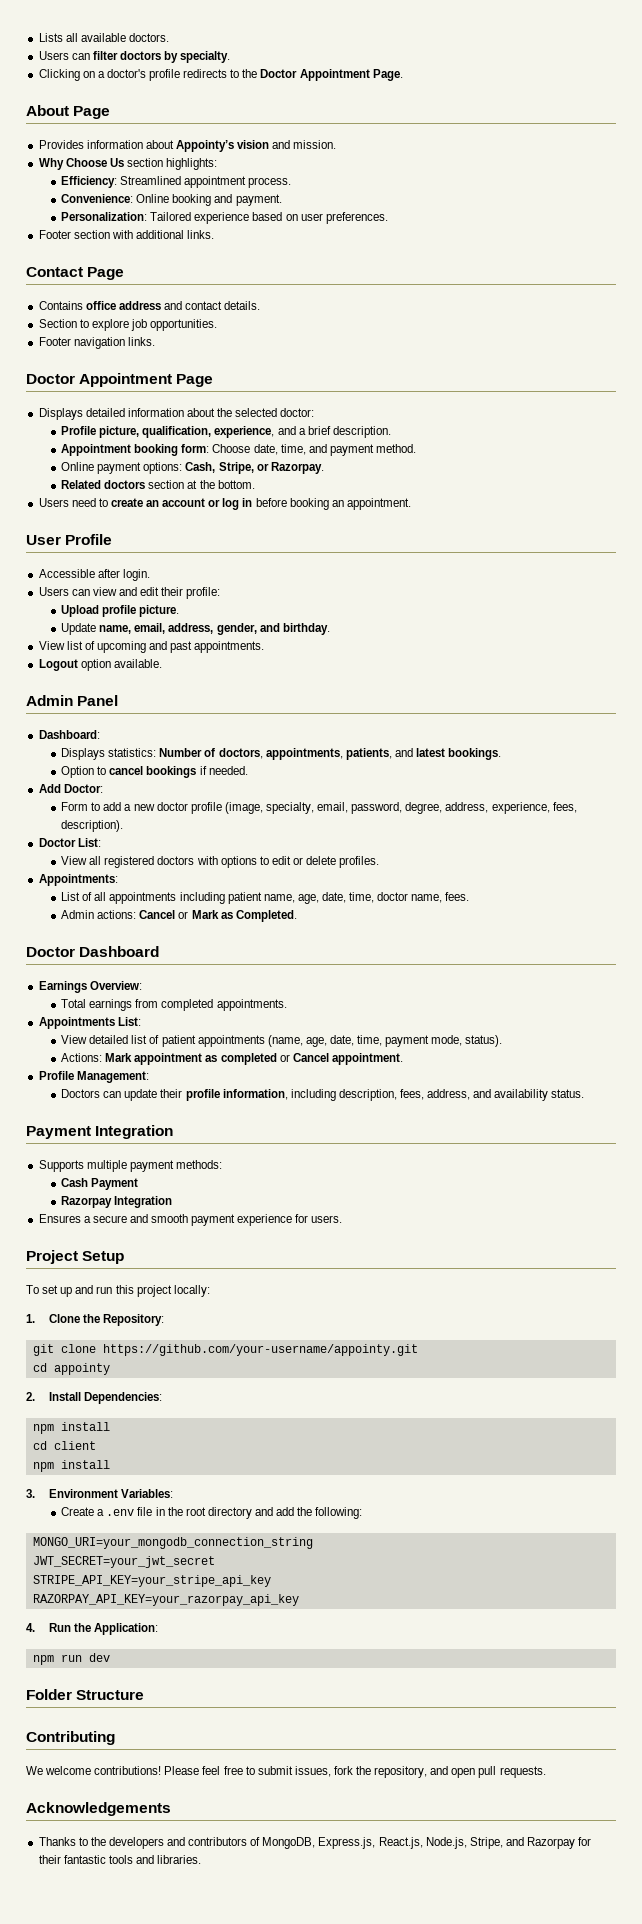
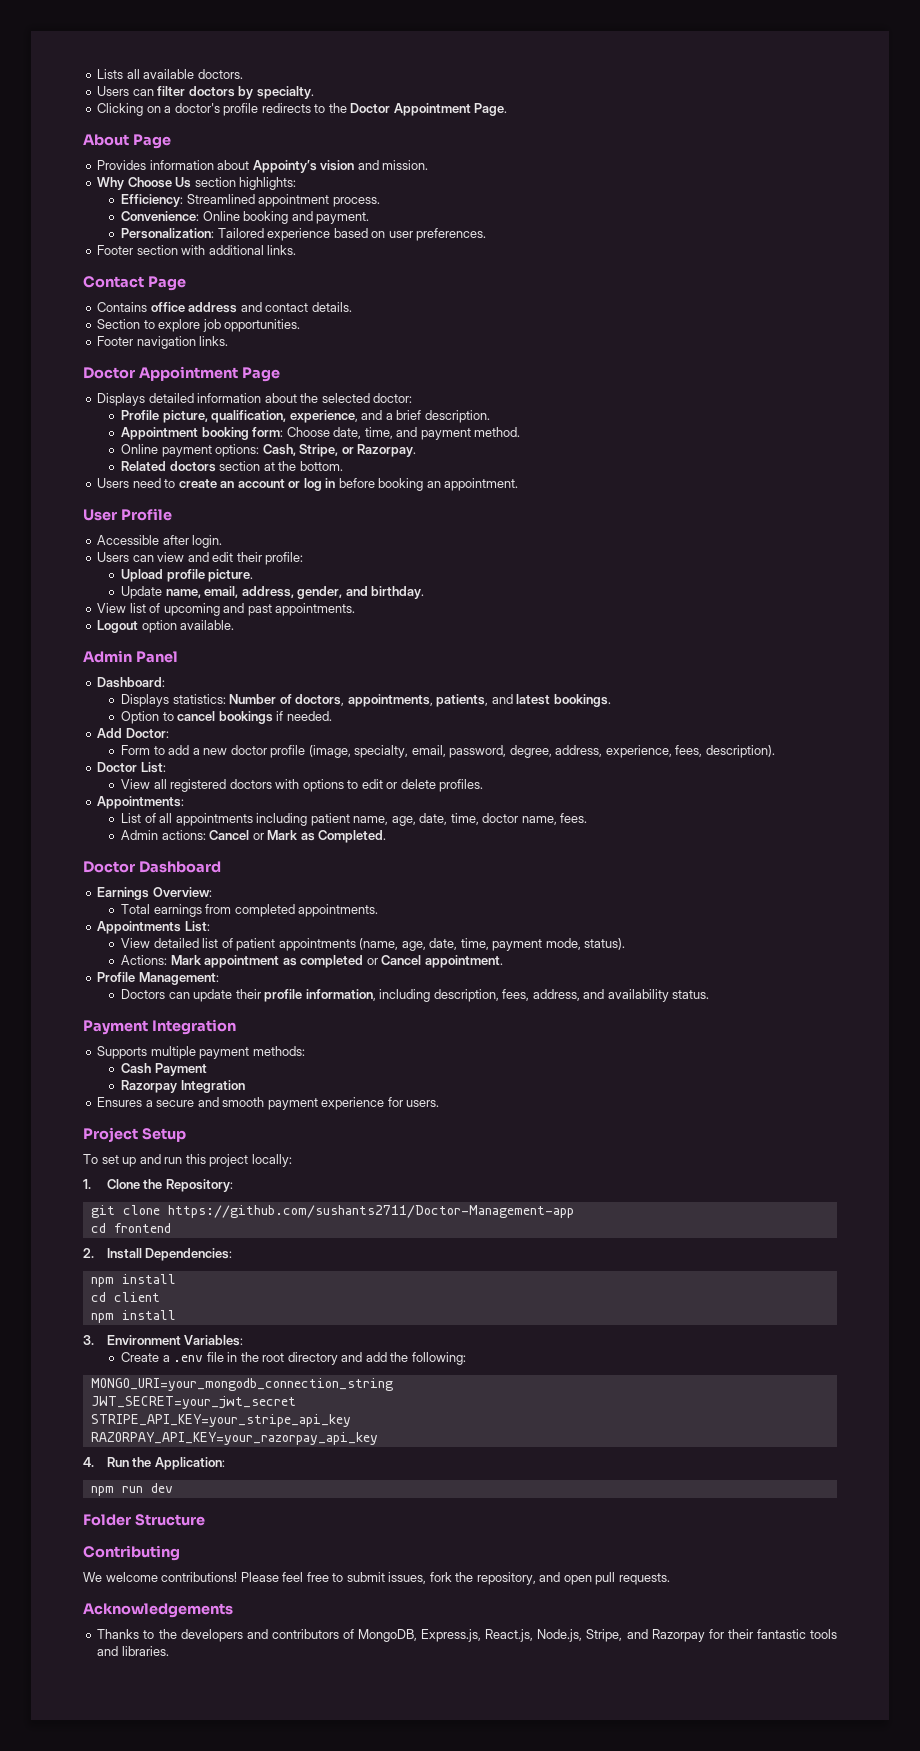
- git clone https://github.com/your-username/appointy.git
- cd appointy
+ git clone https://github.com/sushants2711/Doctor-Management-app
+ cd frontend

